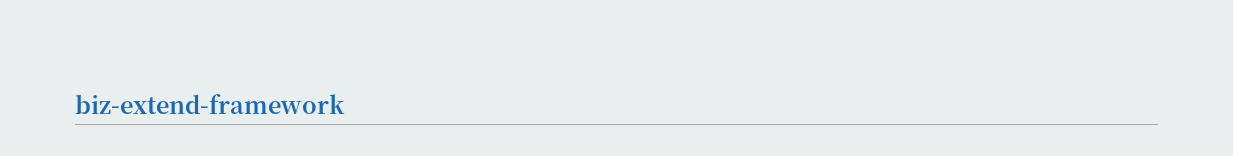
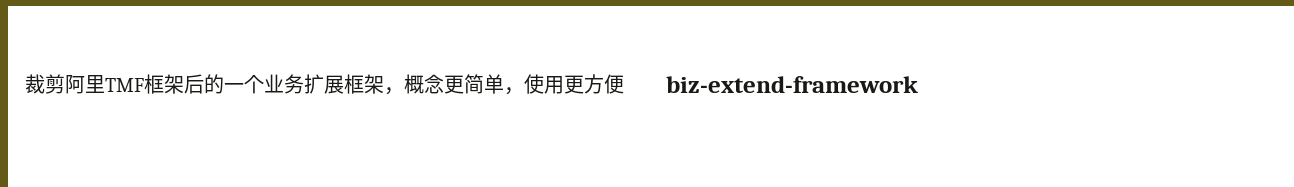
+ 裁剪阿里TMF框架后的一个业务扩展框架，概念更简单，使用更方便

